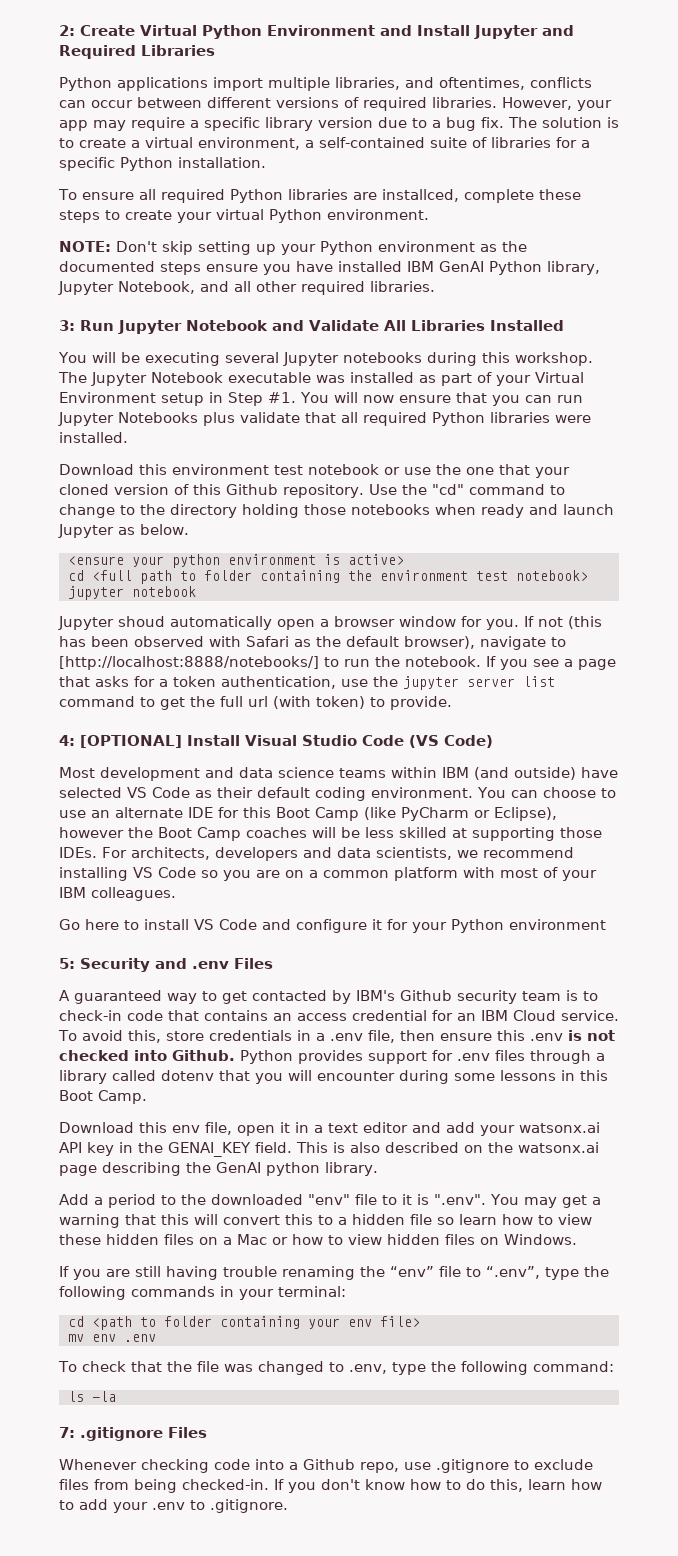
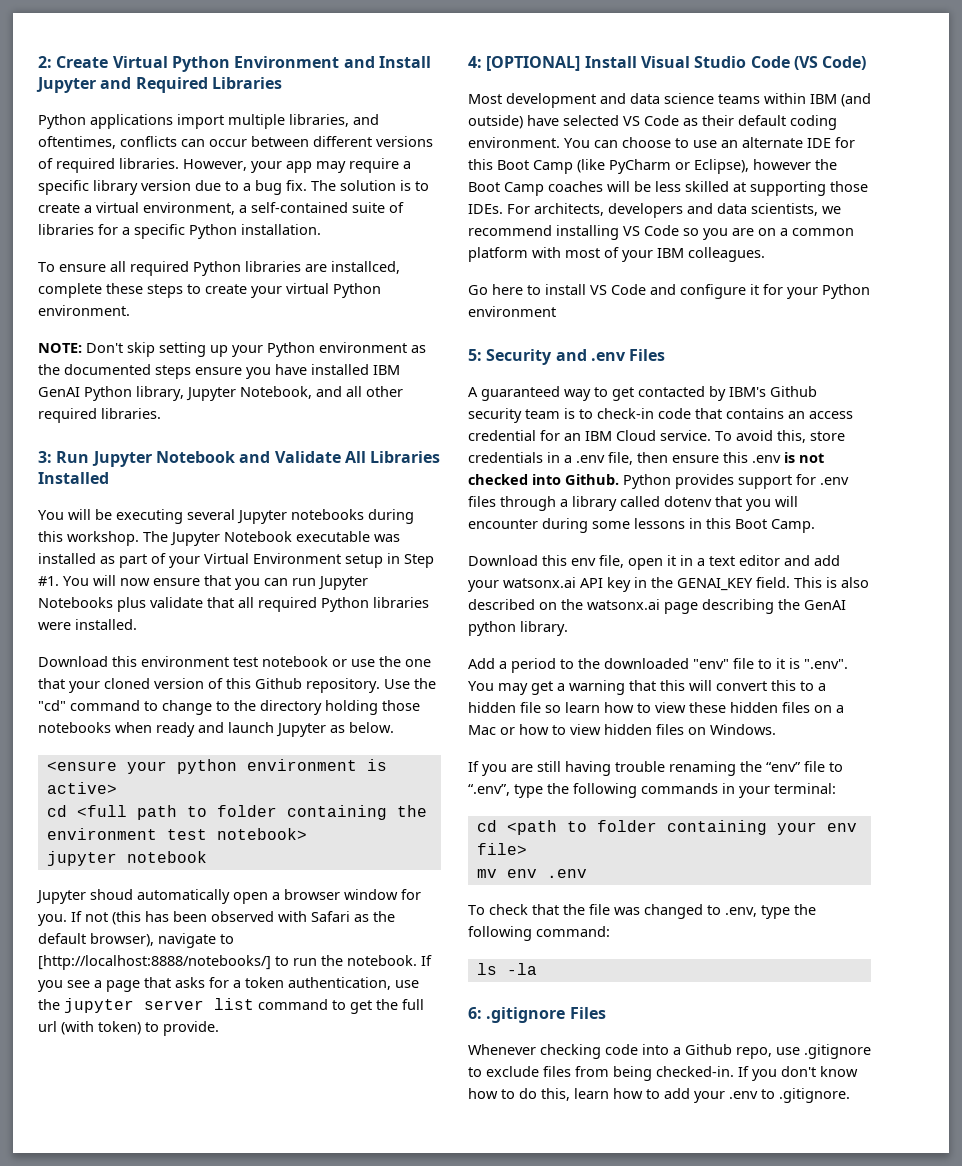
- 7: .gitignore Files
+ 6: .gitignore Files

